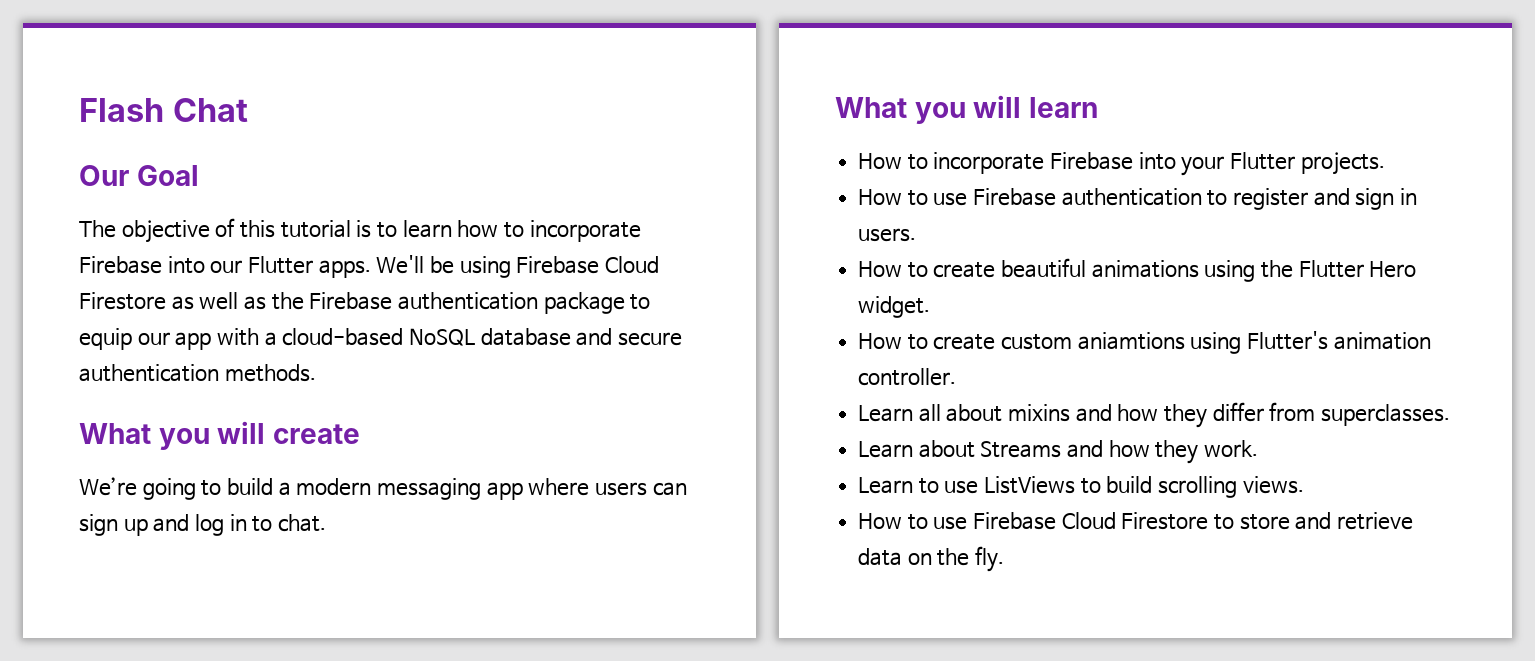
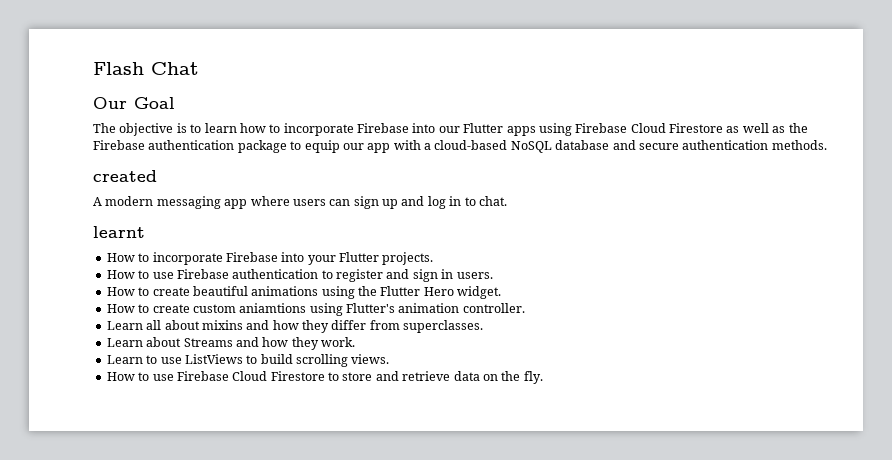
- The objective of this tutorial is to learn how to incorporate Firebase into our Flutter apps. We'll be using Firebase Cloud Firestore as well as the Firebase authentication package to equip our app with a cloud-based NoSQL database and secure authentication methods.
+ The objective is to learn how to incorporate Firebase into our Flutter apps using Firebase Cloud Firestore as well as the Firebase authentication package to equip our app with a cloud-based NoSQL database and secure authentication methods.
- What you will create
- We’re going to build a modern messaging app where users can sign up and log in to chat.
+ created
+ A modern messaging app where users can sign up and log in to chat.
- What you will learn
+ learnt

